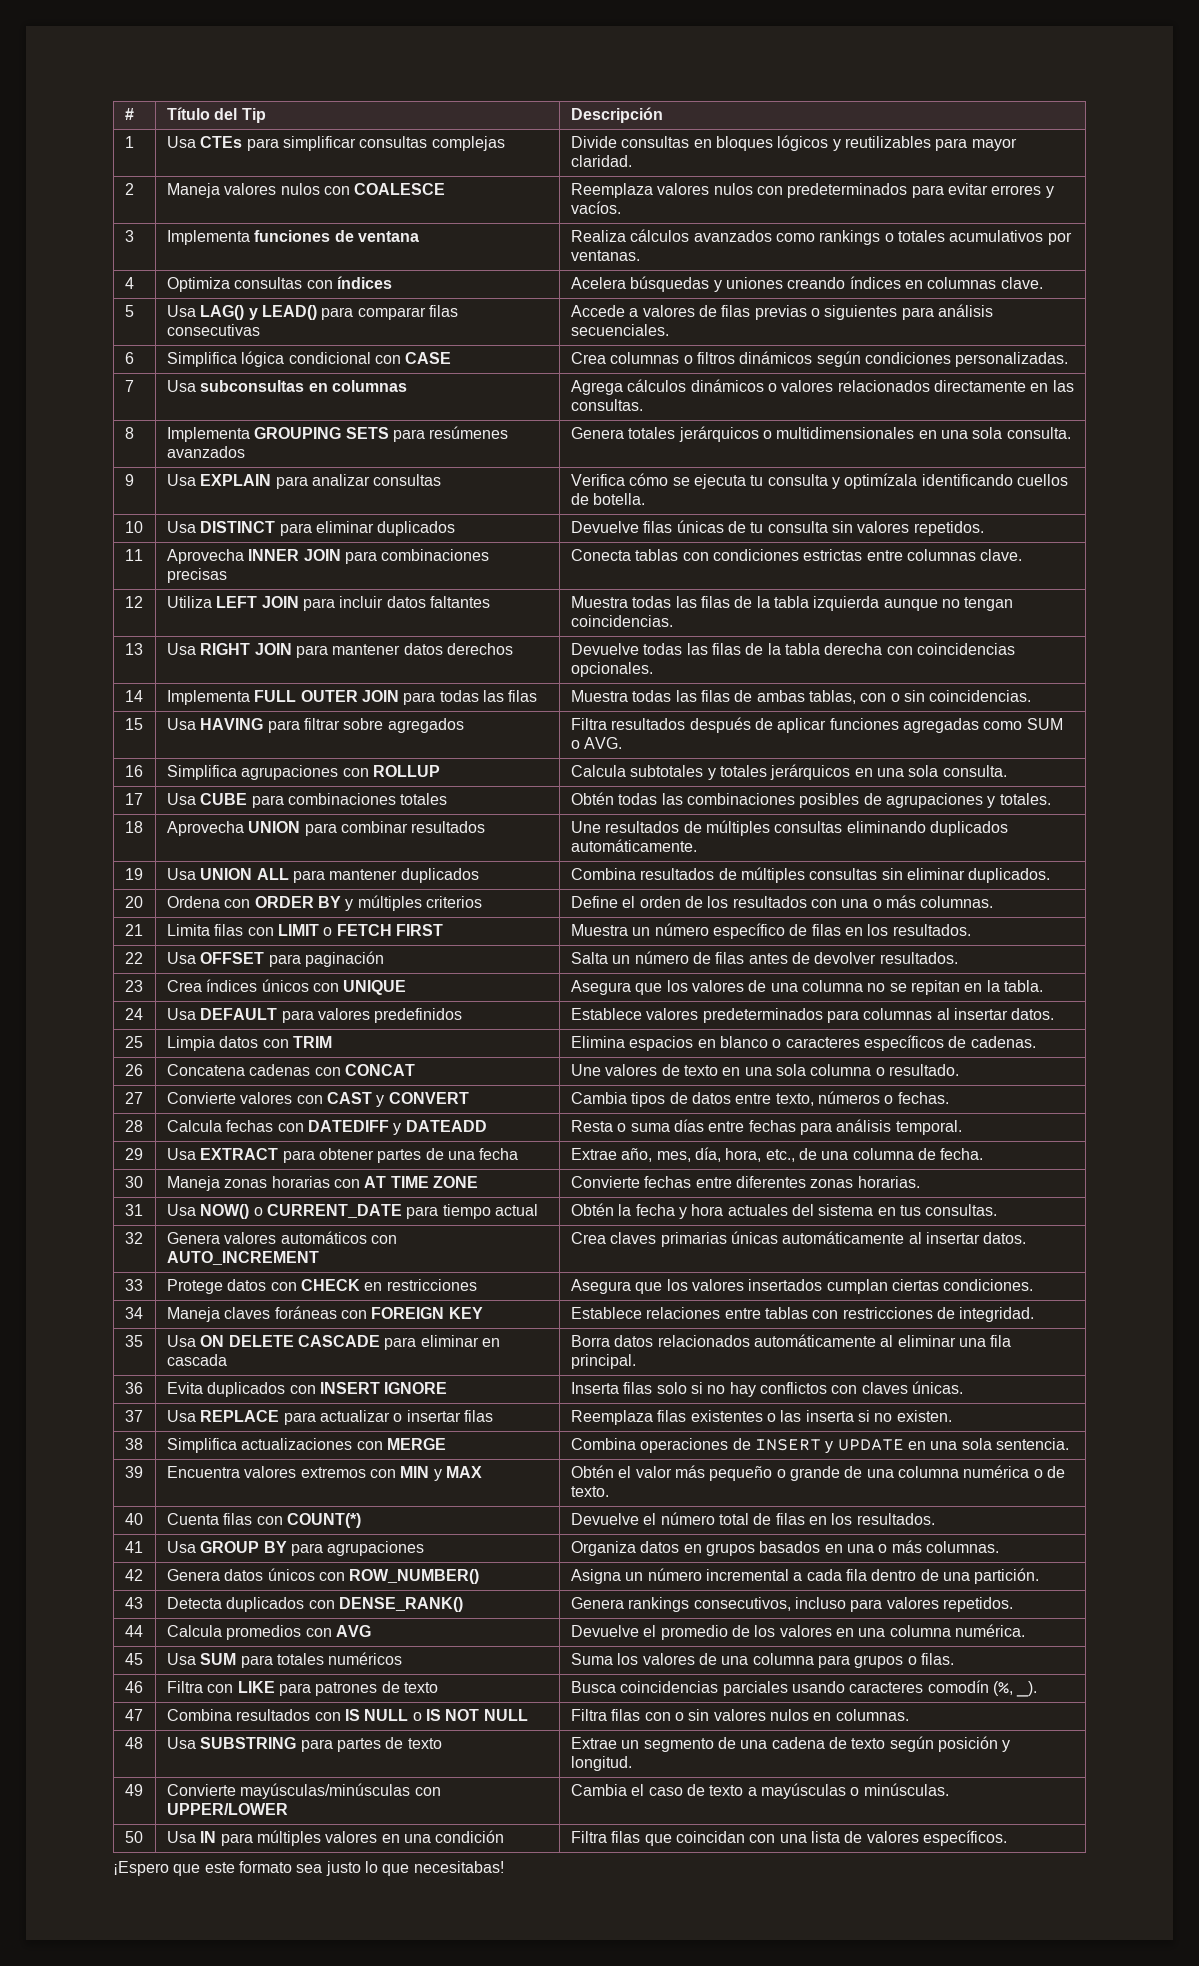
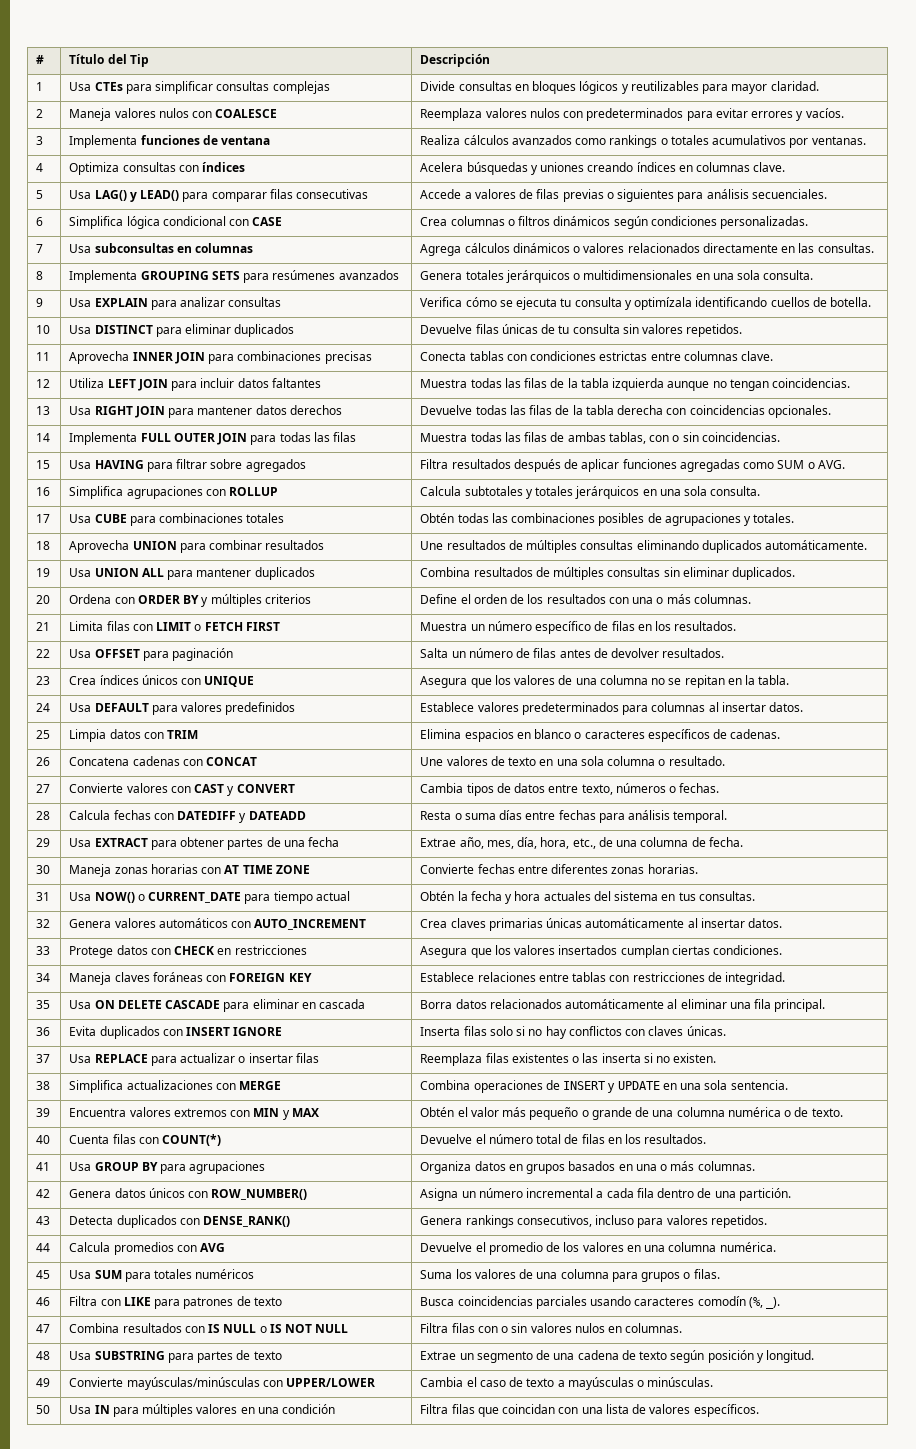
- ¡Espero que este formato sea justo lo que necesitabas!

